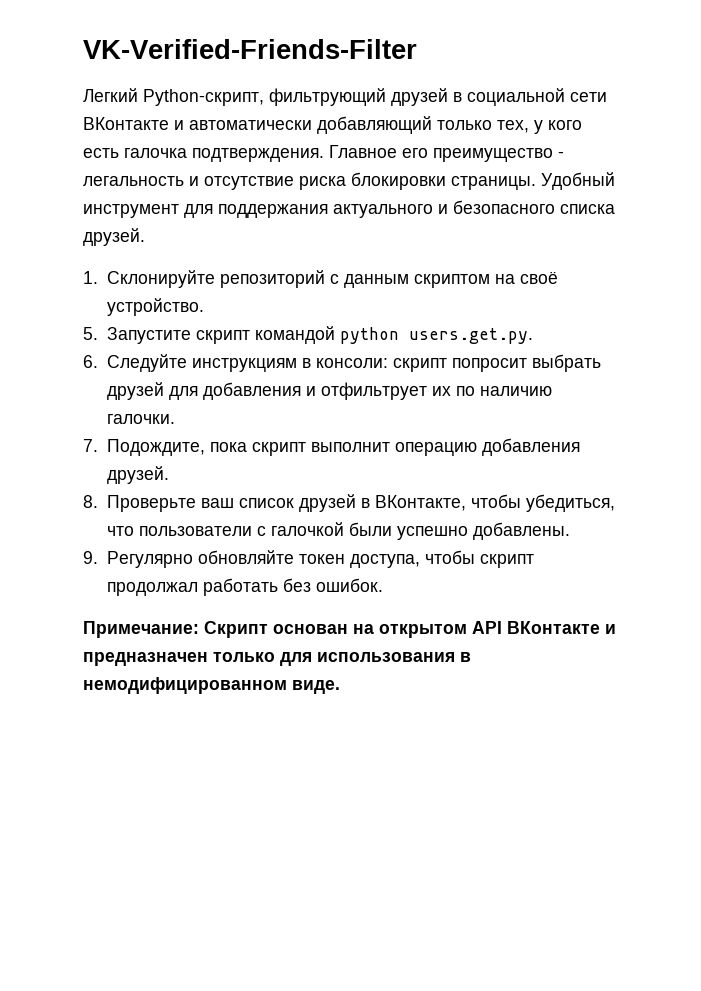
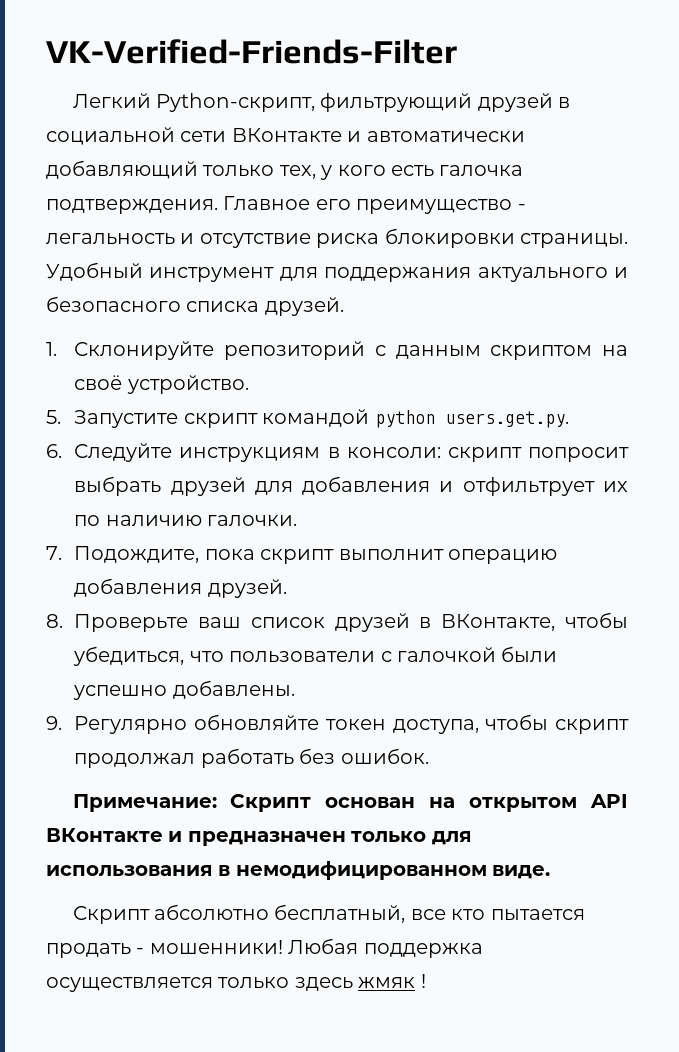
+ Скрипт абсолютно бесплатный, все кто пытается продать - мошенники! Любая поддержка осуществляется только здесь жмяк !

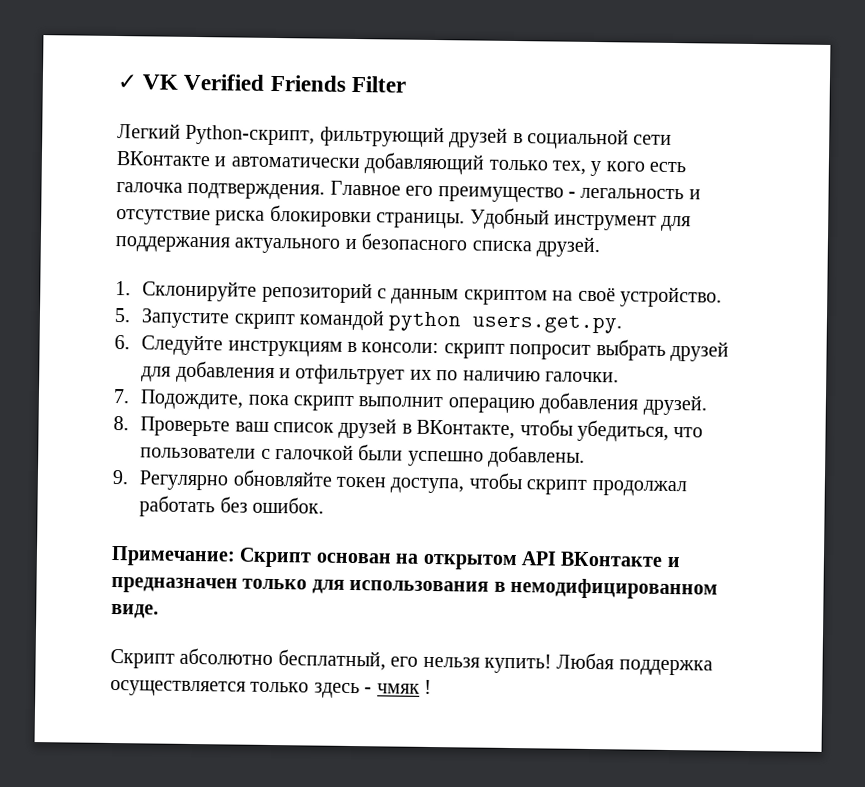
- VK-Verified-Friends-Filter
+ ✓ VK Verified Friends Filter
- Скрипт абсолютно бесплатный, все кто пытается продать - мошенники!
+ Скрипт абсолютно бесплатный, его нельзя купить!
- Любая поддержка осуществляется только здесь жмяк !
+ Любая поддержка осуществляется только здесь - чмяк !

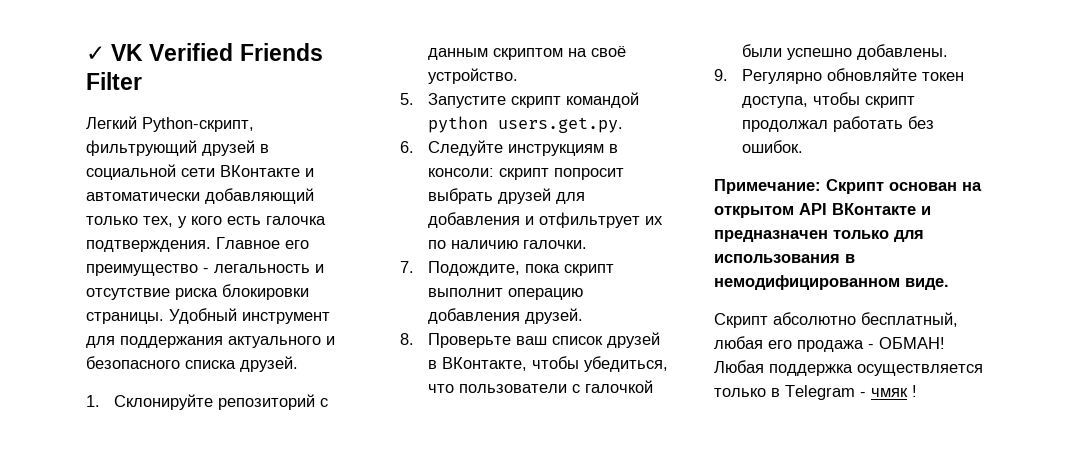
- Скрипт абсолютно бесплатный, его нельзя купить!
+ Скрипт абсолютно бесплатный, любая его продажа - ОБМАН!
- Любая поддержка осуществляется только здесь - чмяк !
+ Любая поддержка осуществляется только в Telegram - чмяк !

